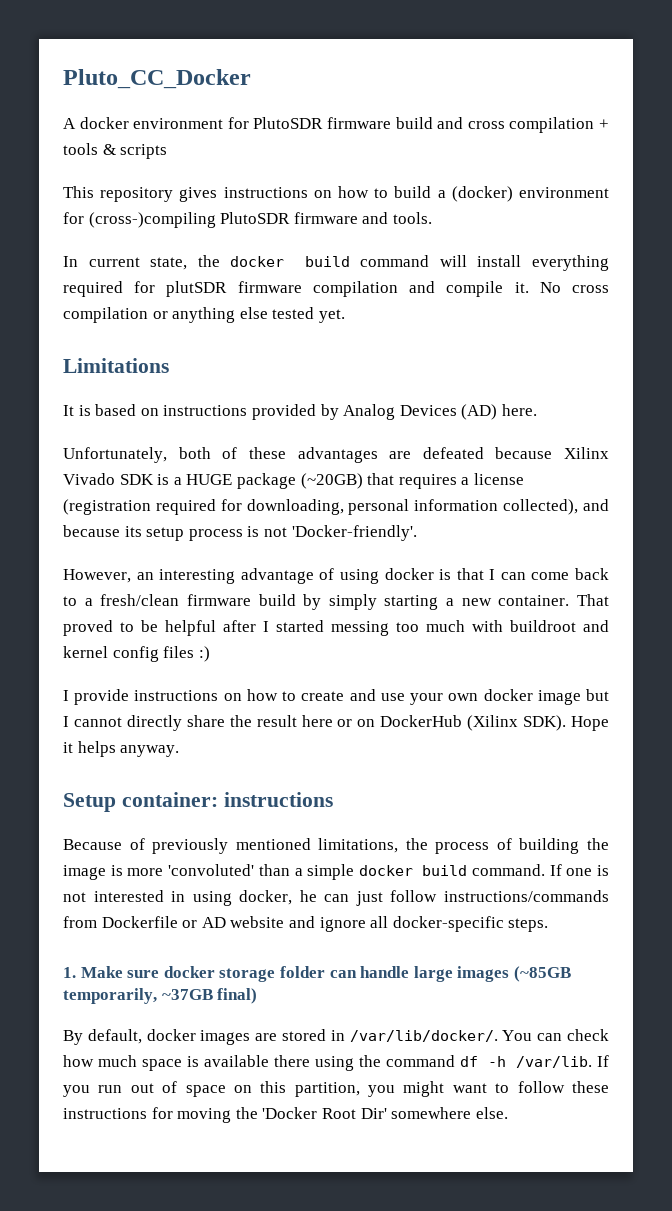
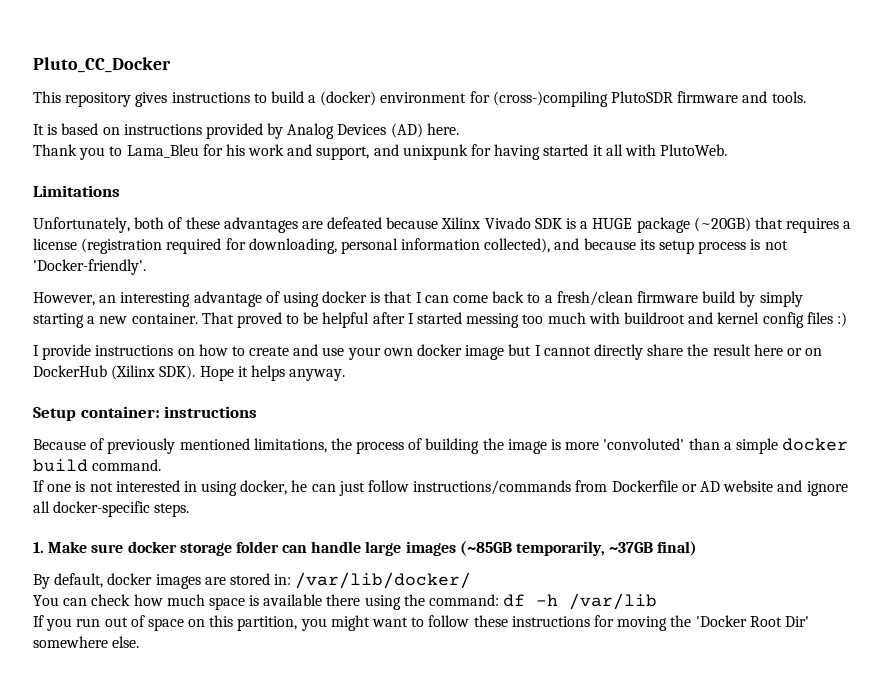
- A docker environment for PlutoSDR firmware build and cross compilation + tools & scripts
- This repository gives instructions on how to build a (docker) environment for (cross-)compiling PlutoSDR firmware and tools.
+ This repository gives instructions to build a (docker) environment for (cross-)compiling PlutoSDR firmware and tools.
- In current state, the docker build command will install everything required for plutSDR firmware compilation and compile it. No cross compilation or anything else tested yet.
- Limitations
+ Thank you to Lama_Bleu for his work and support, and unixpunk for having started it all with PlutoWeb.
+ Limitations
- Because of previously mentioned limitations, the process of building the image is more 'convoluted' than a simple docker build command. If one is not interested in using docker, he can just follow instructions/commands from Dockerfile or AD website and ignore all docker-specific steps.
+ Because of previously mentioned limitations, the process of building the image is more 'convoluted' than a simple docker build command.
+ If one is not interested in using docker, he can just follow instructions/commands from Dockerfile or AD website and ignore all docker-specific steps.
- By default, docker images are stored in /var/lib/docker/. You can check how much space is available there using the command df -h /var/lib. If you run out of space on this partition, you might want to follow these instructions for moving the 'Docker Root Dir' somewhere else.
+ By default, docker images are stored in: /var/lib/docker/
+ You can check how much space is available there using the command: df -h /var/lib
+ If you run out of space on this partition, you might want to follow these instructions for moving the 'Docker Root Dir' somewhere else.

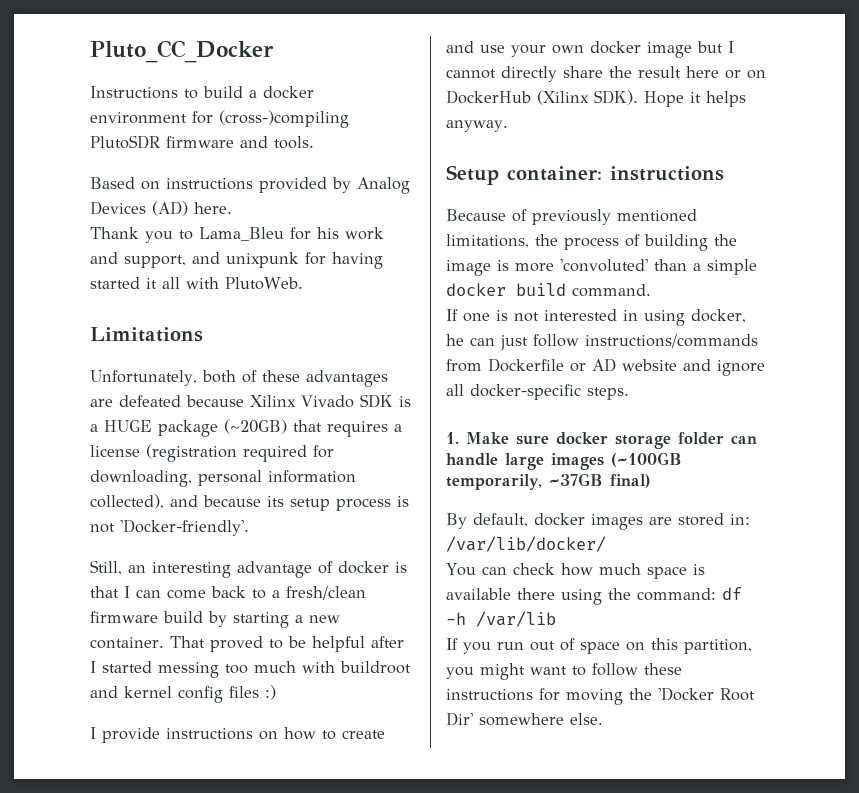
- This repository gives instructions to build a (docker) environment for (cross-)compiling PlutoSDR firmware and tools.
+ Instructions to build a docker environment for (cross-)compiling PlutoSDR firmware and tools.
- It is based on instructions provided by Analog Devices (AD) here.
+ Based on instructions provided by Analog Devices (AD) here.
- However, an interesting advantage of using docker is that I can come back to a fresh/clean firmware build by simply starting a new container.
+ Still, an interesting advantage of docker is that I can come back to a fresh/clean firmware build by starting a new container.
- 1. Make sure docker storage folder can handle large images (~85GB temporarily, ~37GB final)
+ 1. Make sure docker storage folder can handle large images (~100GB temporarily, ~37GB final)

